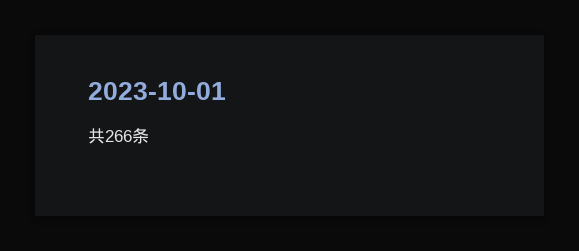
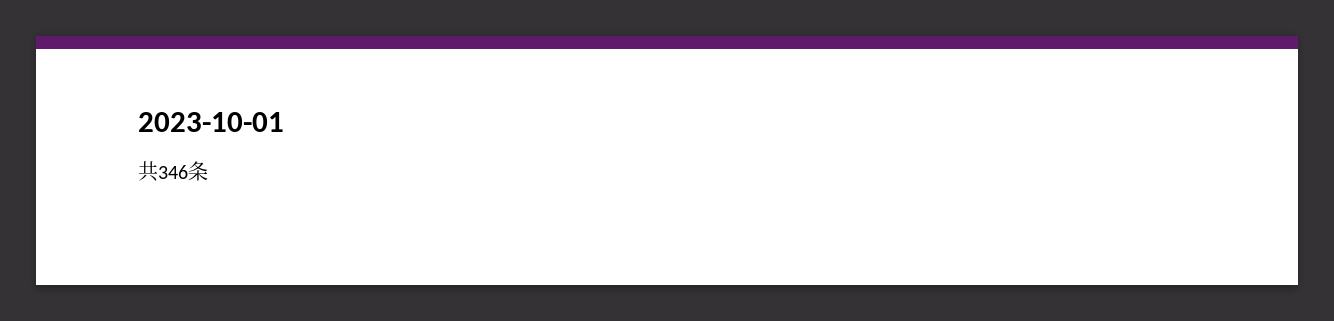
- 共266条
+ 共346条

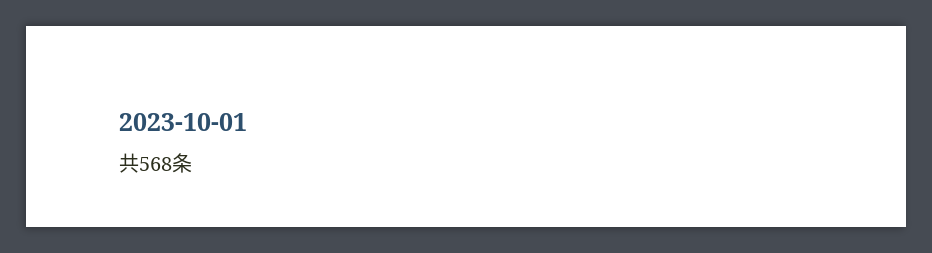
- 共346条
+ 共568条

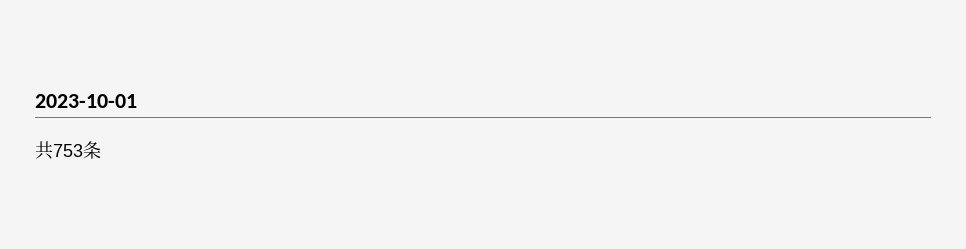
- 共568条
+ 共753条

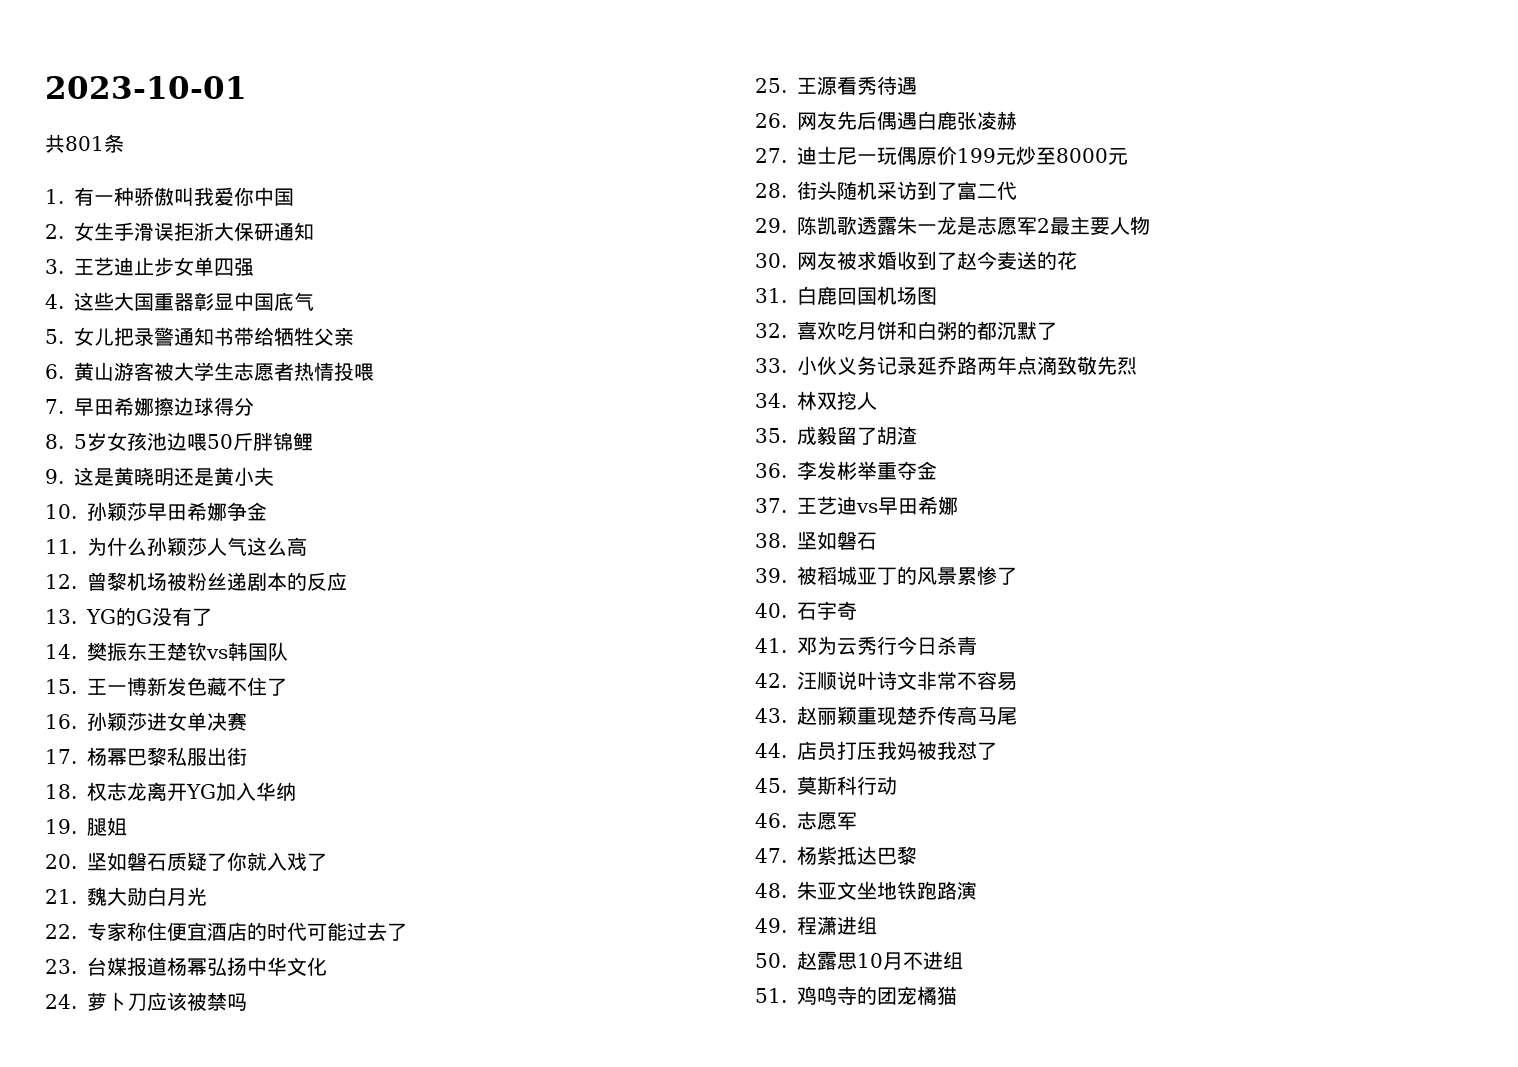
- 共753条
+ 共801条
+ 1.有一种骄傲叫我爱你中国
+ 2.女生手滑误拒浙大保研通知
+ 3.王艺迪止步女单四强
+ 4.这些大国重器彰显中国底气
+ 5.女儿把录警通知书带给牺牲父亲
+ 6.黄山游客被大学生志愿者热情投喂
+ 7.早田希娜擦边球得分
+ 8. 5岁女孩池边喂50斤胖锦鲤
+ 9.这是黄晓明还是黄小夫
+ 10.孙颖莎早田希娜争金
+ 11.为什么孙颖莎人气这么高
+ 12.曾黎机场被粉丝递剧本的反应
+ 13. YG的G没有了
+ 14.樊振东王楚钦vs韩国队
+ 15.王一博新发色藏不住了
+ 16.孙颖莎进女单决赛
+ 17.杨幂巴黎私服出街
+ 18.权志龙离开YG加入华纳
+ 19.腿姐
+ 20.坚如磐石质疑了你就入戏了
+ 21.魏大勋白月光
+ 22.专家称住便宜酒店的时代可能过去了
+ 23.台媒报道杨幂弘扬中华文化
+ 24.萝卜刀应该被禁吗
+ 25.王源看秀待遇
+ 26.网友先后偶遇白鹿张凌赫
+ 27.迪士尼一玩偶原价199元炒至8000元
+ 28.街头随机采访到了富二代
+ 29.陈凯歌透露朱一龙是志愿军2最主要人物
+ 30.网友被求婚收到了赵今麦送的花
+ 31.白鹿回国机场图
+ 32.喜欢吃月饼和白粥的都沉默了
+ 33.小伙义务记录延乔路两年点滴致敬先烈
+ 34.林双挖人
+ 35.成毅留了胡渣
+ 36.李发彬举重夺金
+ 37.王艺迪vs早田希娜
+ 38.坚如磐石
+ 39.被稻城亚丁的风景累惨了
+ 40.石宇奇
+ 41.邓为云秀行今日杀青
+ 42.汪顺说叶诗文非常不容易
+ 43.赵丽颖重现楚乔传高马尾
+ 44.店员打压我妈被我怼了
+ 45.莫斯科行动
+ 46.志愿军
+ 47.杨紫抵达巴黎
+ 48.朱亚文坐地铁跑路演
+ 49.程潇进组
+ 50.赵露思10月不进组
+ 51.鸡鸣寺的团宠橘猫

